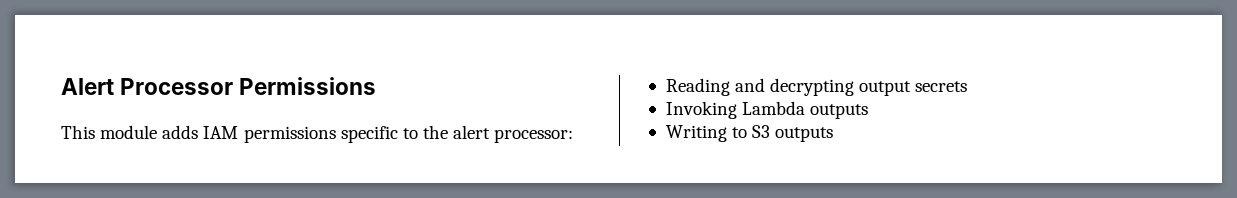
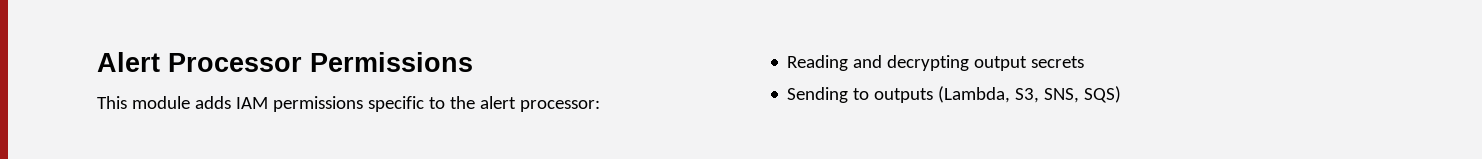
- Invoking Lambda outputs
- Writing to S3 outputs
+ Sending to outputs (Lambda, S3, SNS, SQS)

